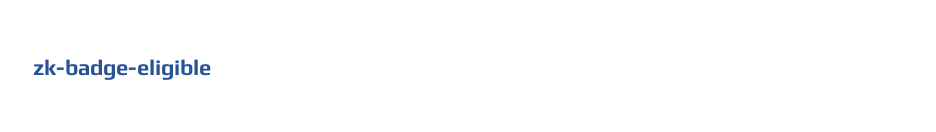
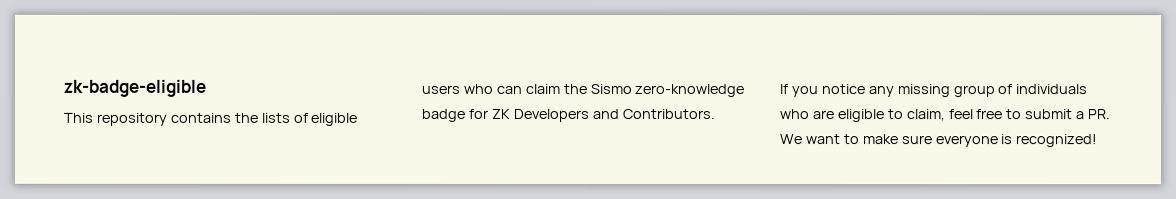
+ This repository contains the lists of eligible users who can claim the Sismo zero-knowledge badge for ZK Developers and Contributors.
+ If you notice any missing group of individuals who are eligible to claim, feel free to submit a PR. We want to make sure everyone is recognized!

